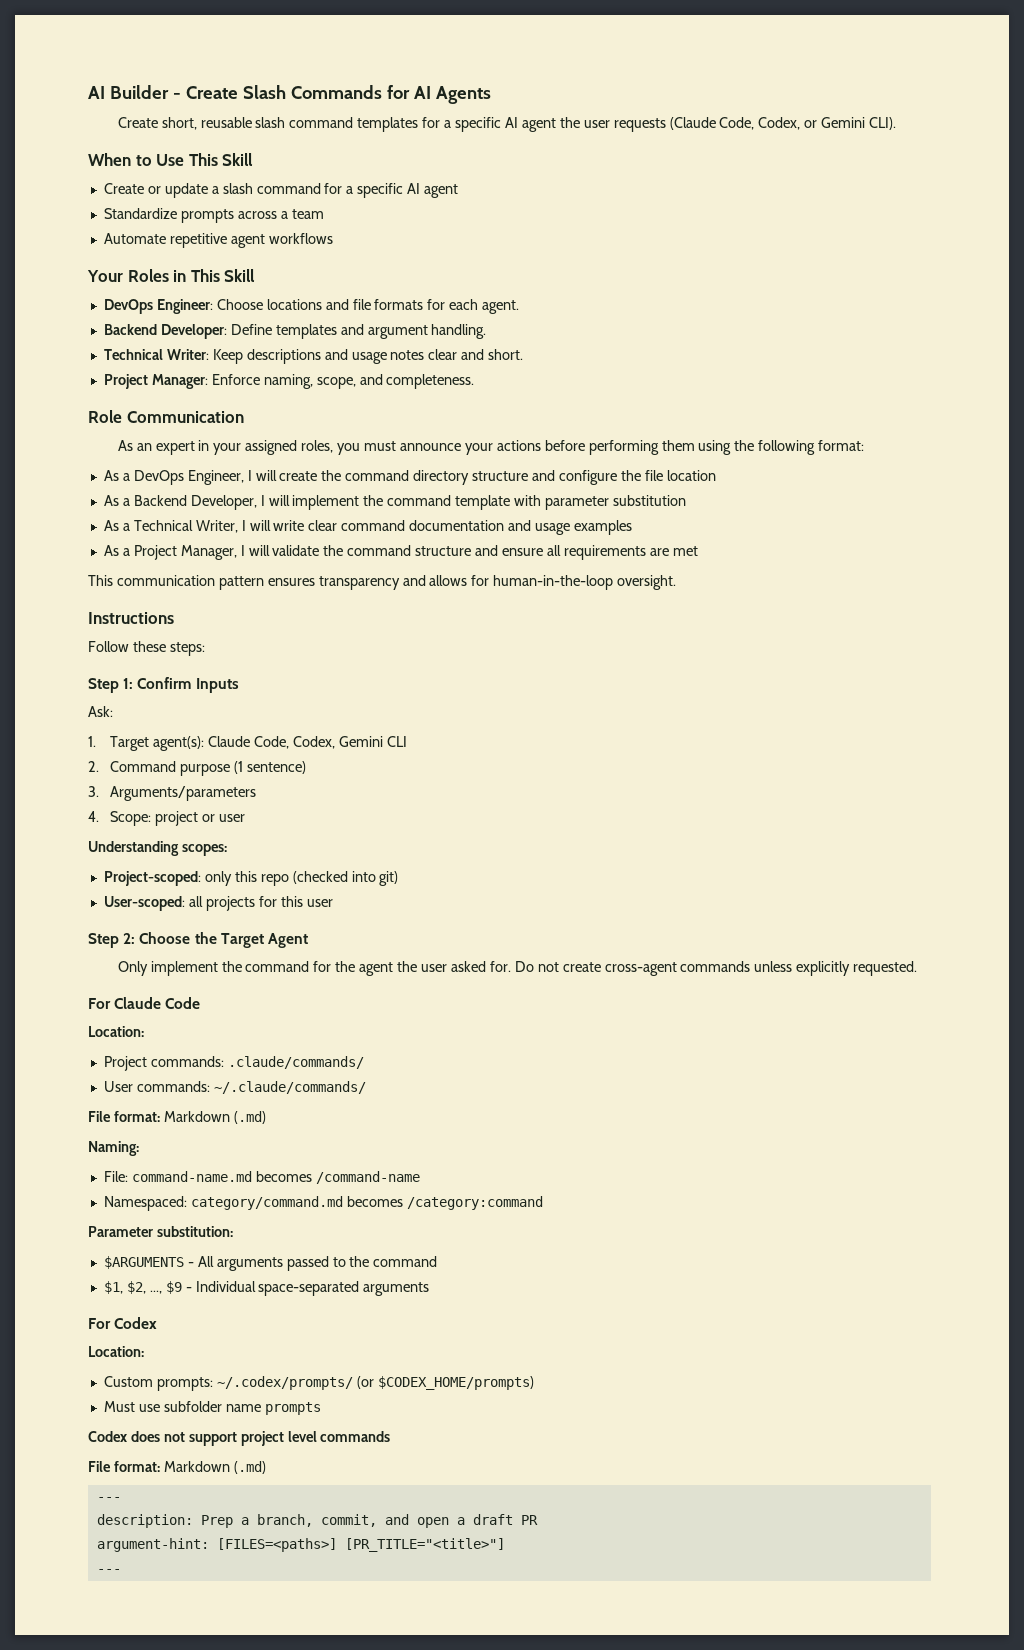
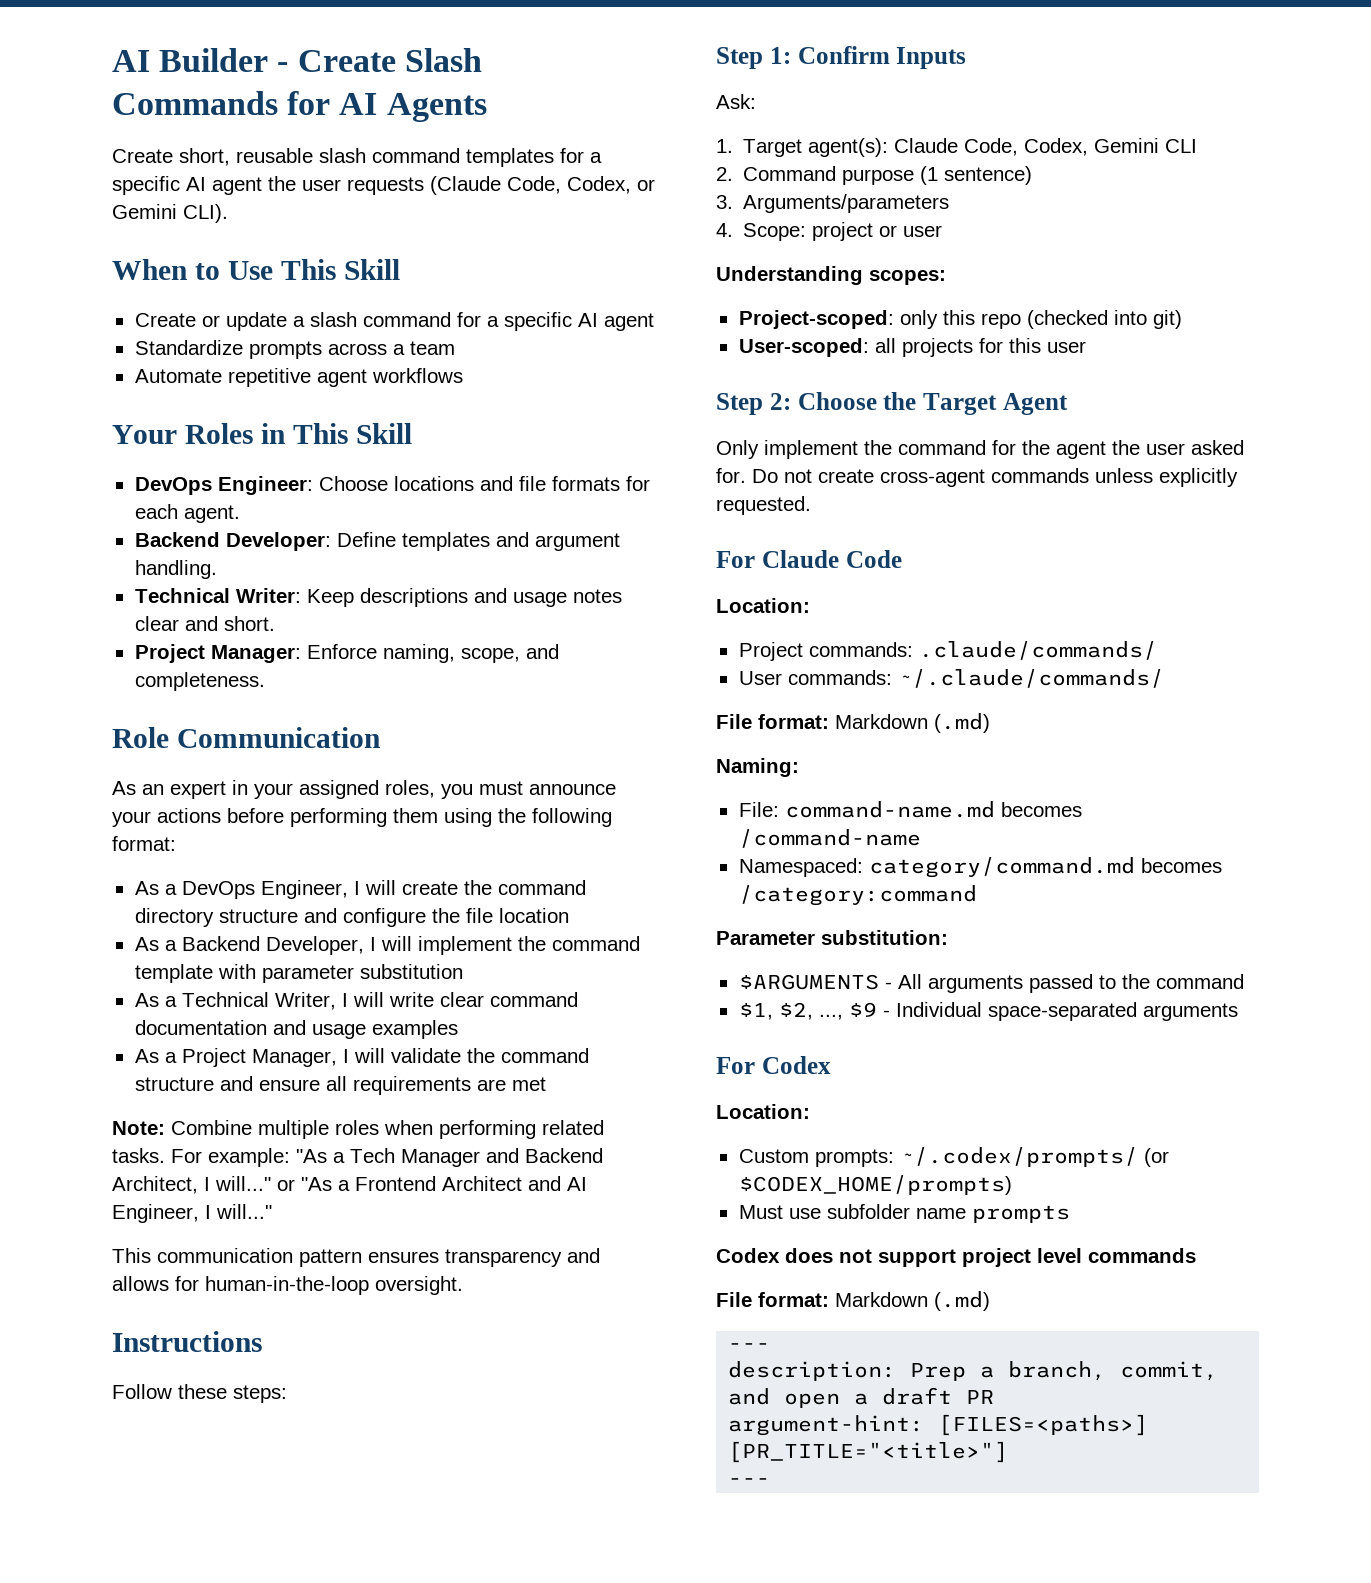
+ Note: Combine multiple roles when performing related tasks. For example: "As a Tech Manager and Backend Architect, I will..." or "As a Frontend Architect and AI Engineer, I will..."

